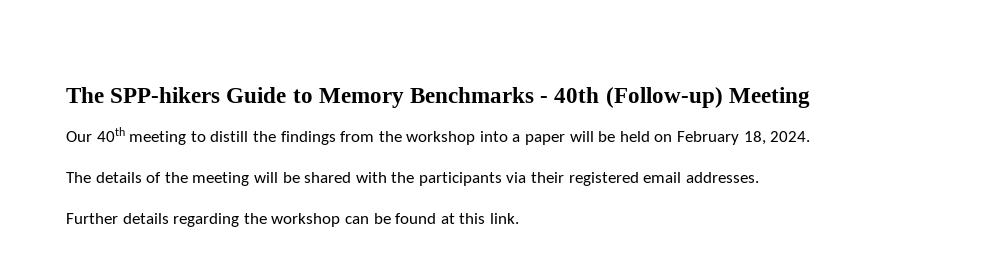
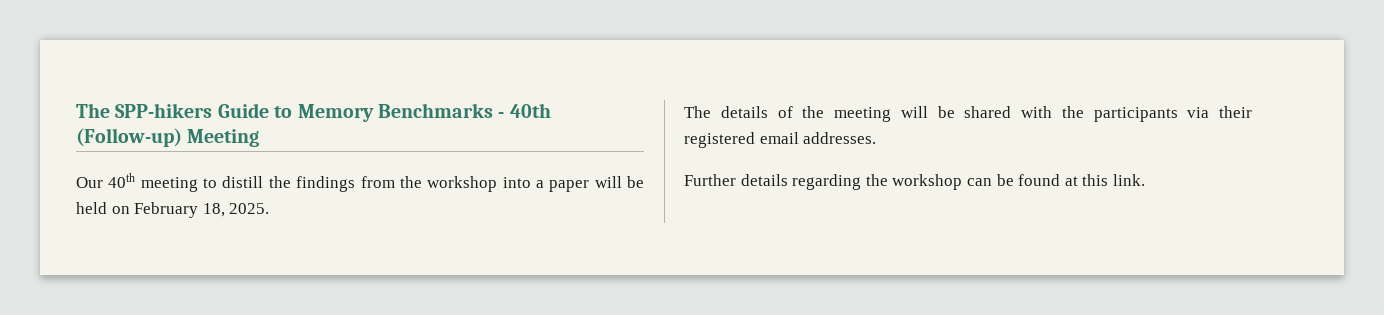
- Our 40th meeting to distill the findings from the workshop into a paper will be held on February 18, 2024.
+ Our 40th meeting to distill the findings from the workshop into a paper will be held on February 18, 2025.

